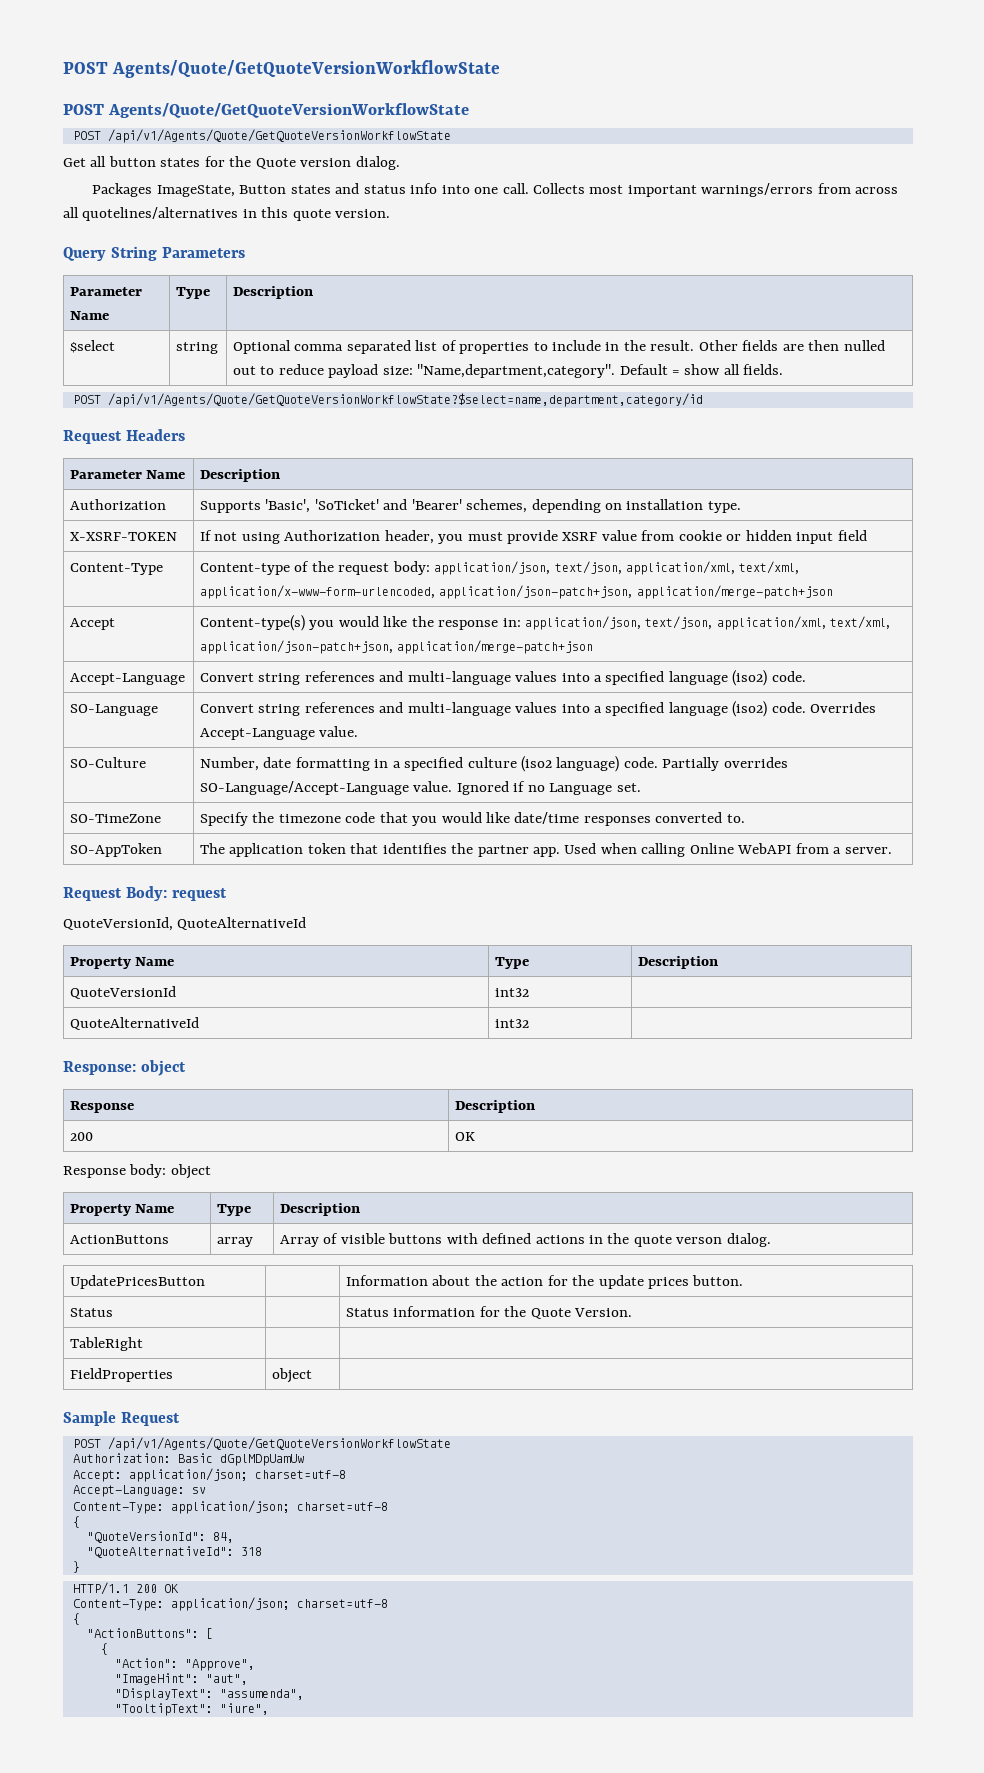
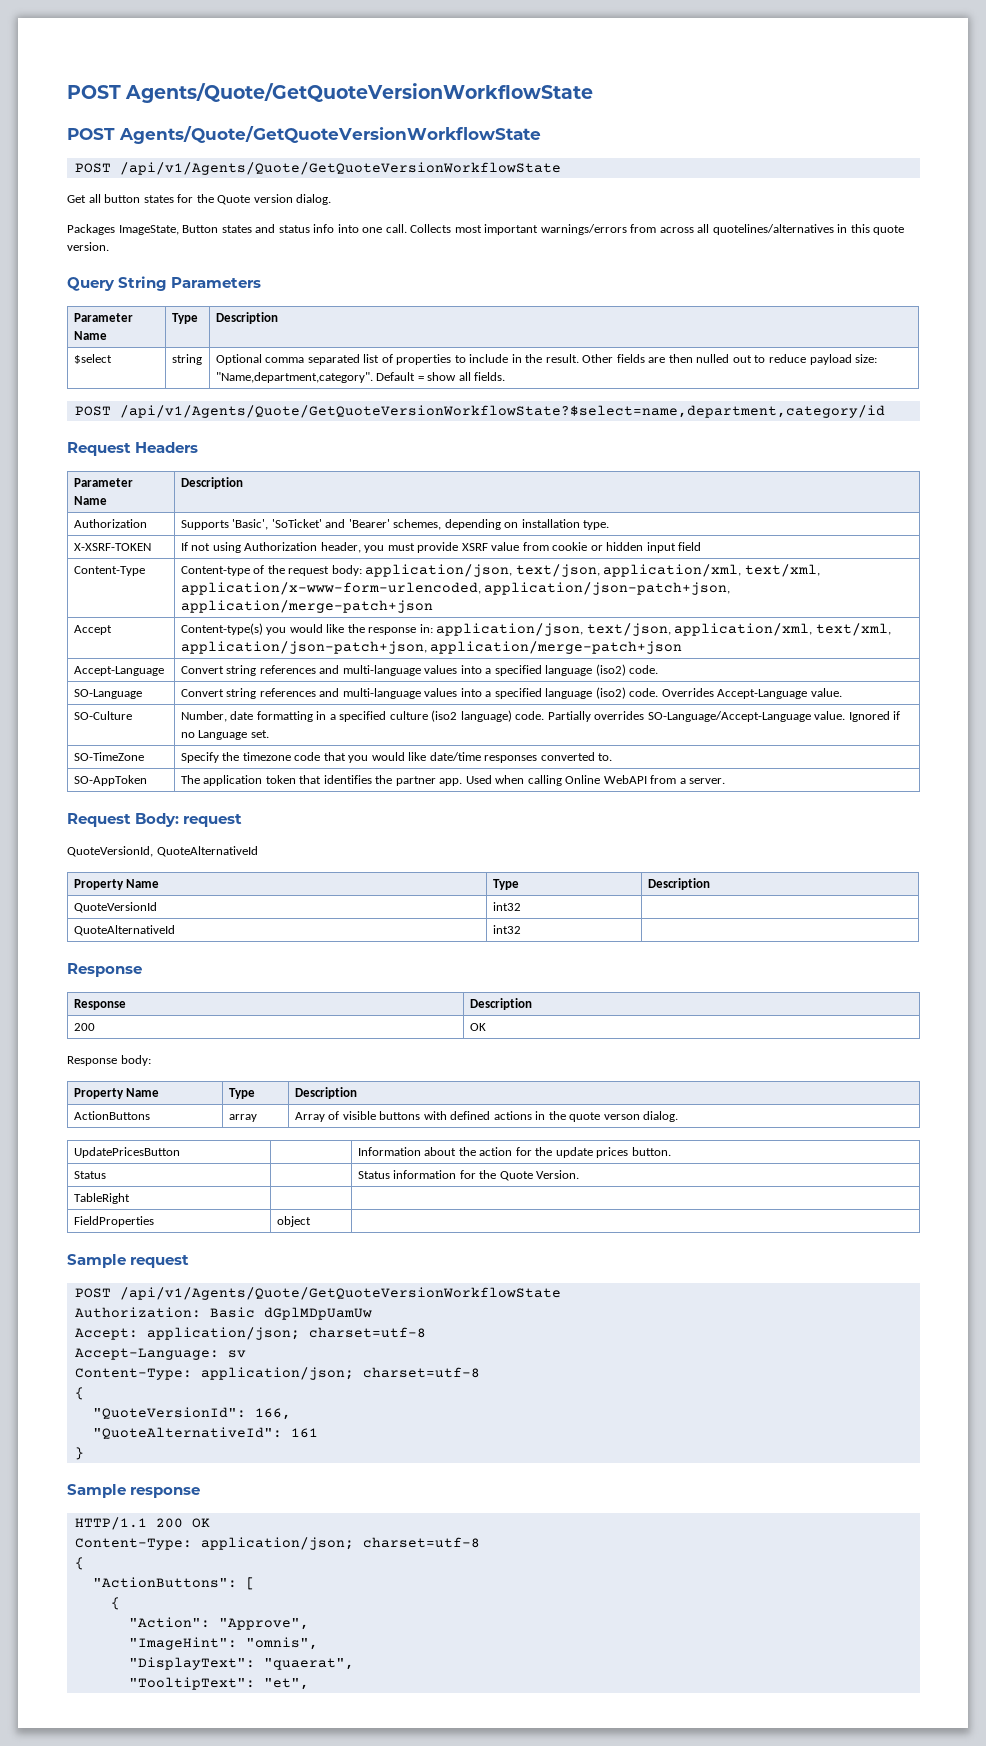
  QuoteAlternativeId | int32 |
- Response: object
+ Response
- Response body: object
+ Response body:
- Sample Request
+ Sample request
- "QuoteVersionId": 84,
+ "QuoteVersionId": 166,
- "QuoteAlternativeId": 318
+ "QuoteAlternativeId": 161
+ Sample response
- "ImageHint": "aut",
+ "ImageHint": "omnis",
- "DisplayText": "assumenda",
+ "DisplayText": "quaerat",
- "TooltipText": "iure",
+ "TooltipText": "et",

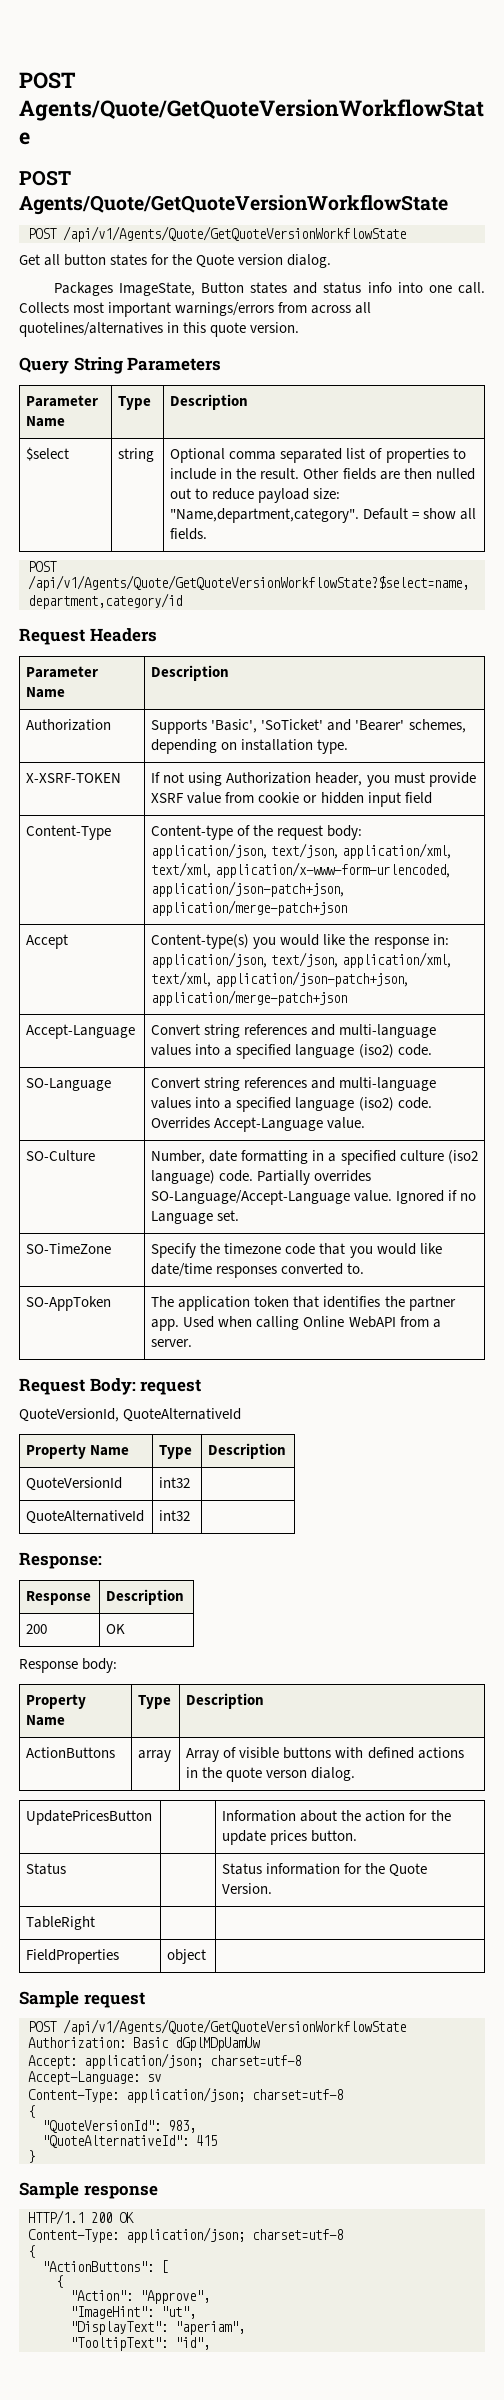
  QuoteAlternativeId | int32 |
- Response
+ Response:
- "QuoteVersionId": 166,
+ "QuoteVersionId": 983,
- "QuoteAlternativeId": 161
+ "QuoteAlternativeId": 415
- "ImageHint": "omnis",
+ "ImageHint": "ut",
- "DisplayText": "quaerat",
+ "DisplayText": "aperiam",
- "TooltipText": "et",
+ "TooltipText": "id",

